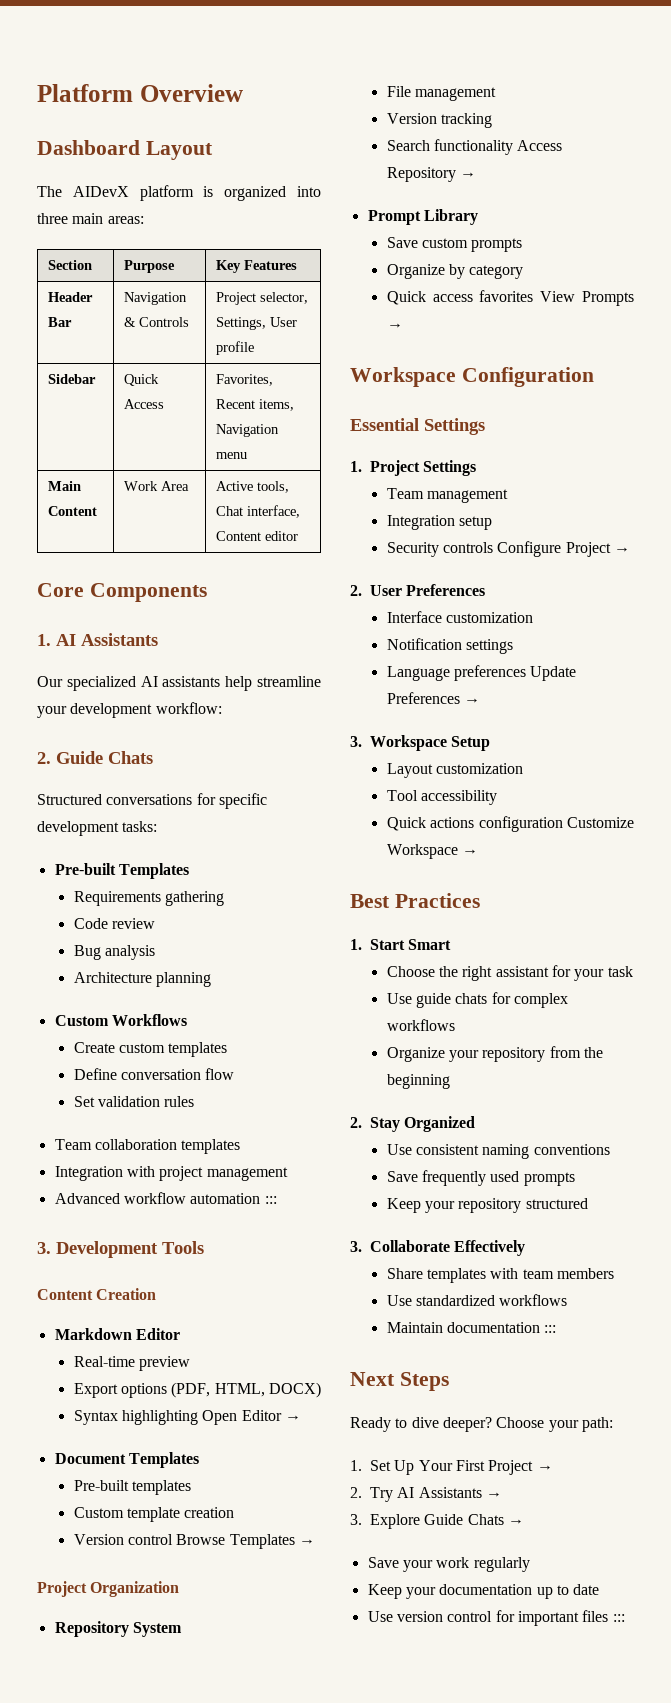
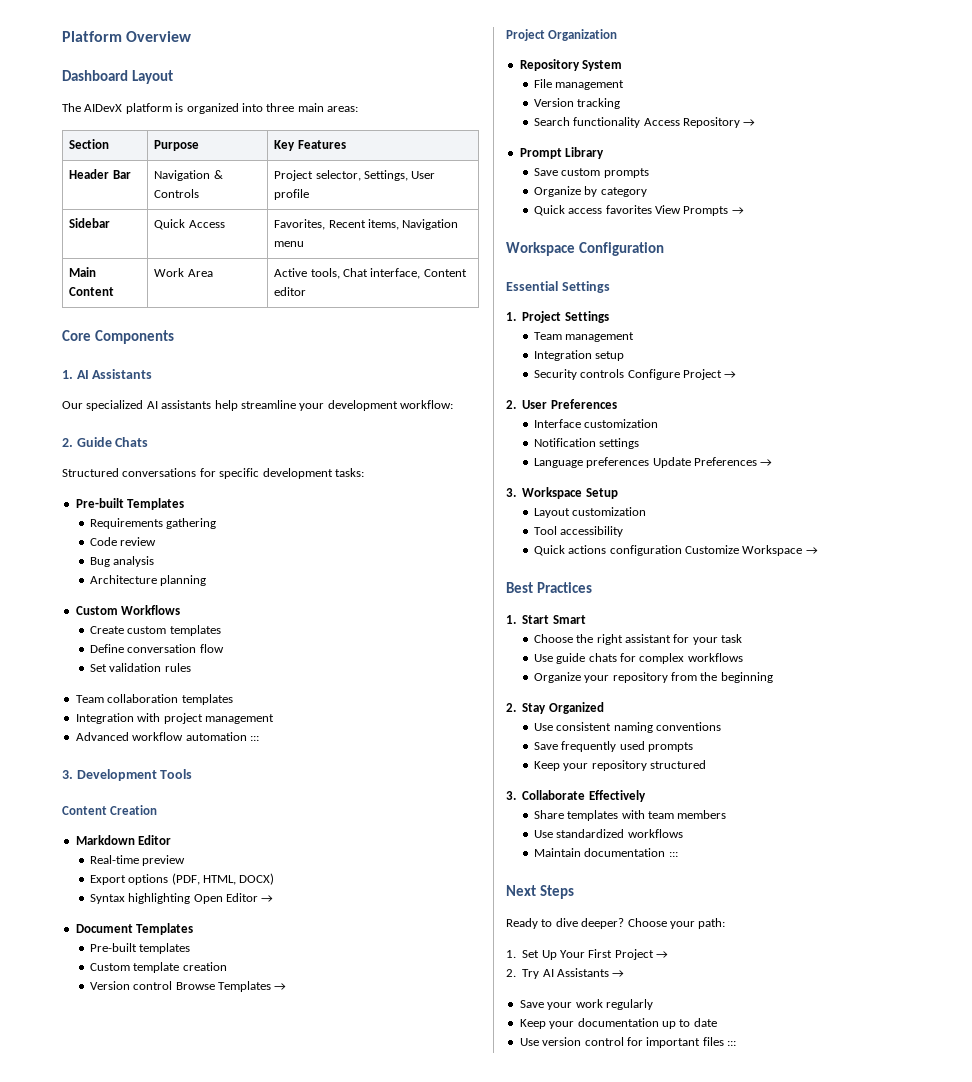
- 3. Explore Guide Chats →

